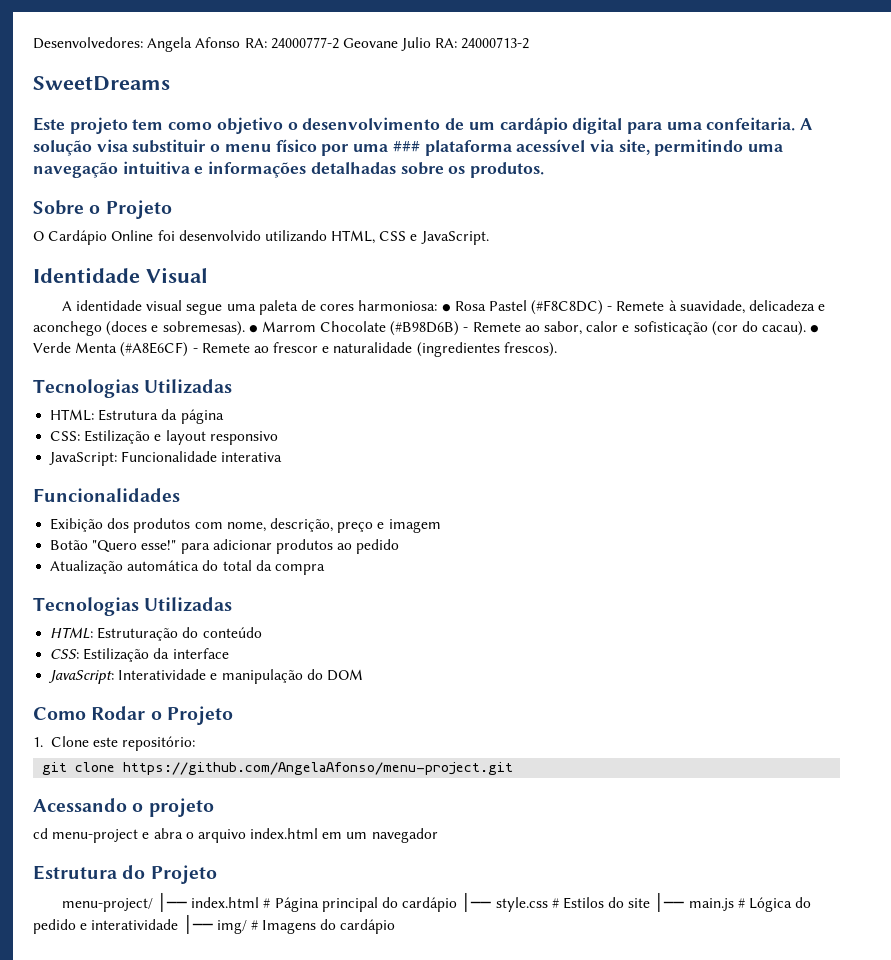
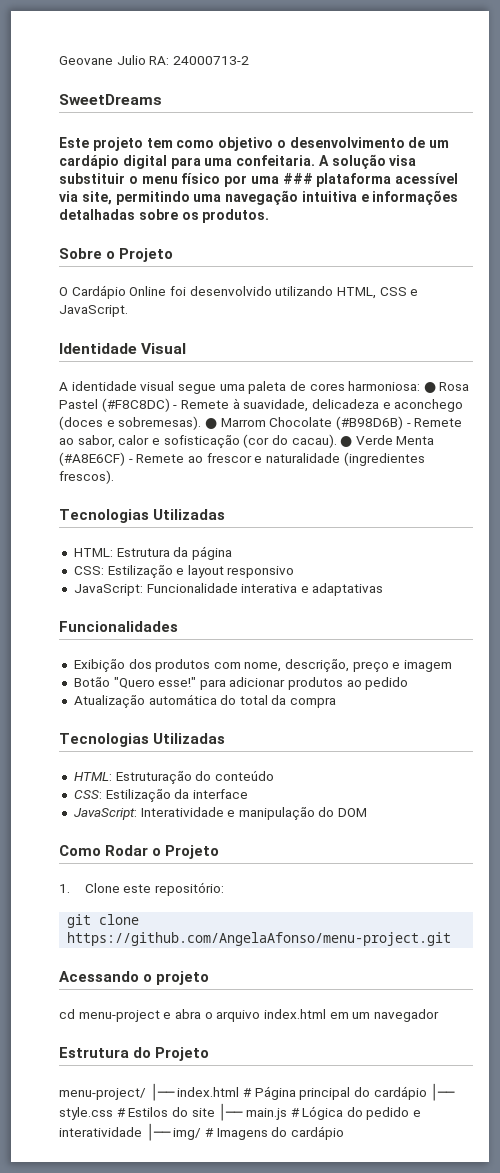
- Desenvolvedores: Angela Afonso RA: 24000777-2 Geovane Julio RA: 24000713-2
+ Geovane Julio RA: 24000713-2
- JavaScript: Funcionalidade interativa
+ JavaScript: Funcionalidade interativa e adaptativas

